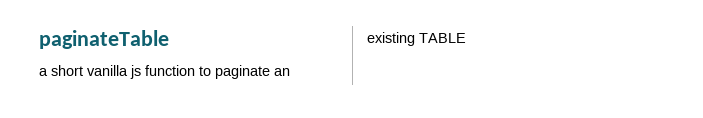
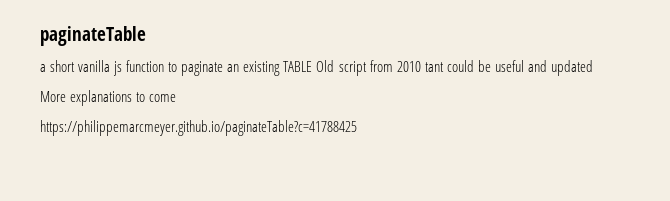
- a short vanilla js function to paginate an existing TABLE
+ a short vanilla js function to paginate an existing TABLE Old script from 2010 tant could be useful and updated
+ More explanations to come
+ https://philippemarcmeyer.github.io/paginateTable?c=41788425

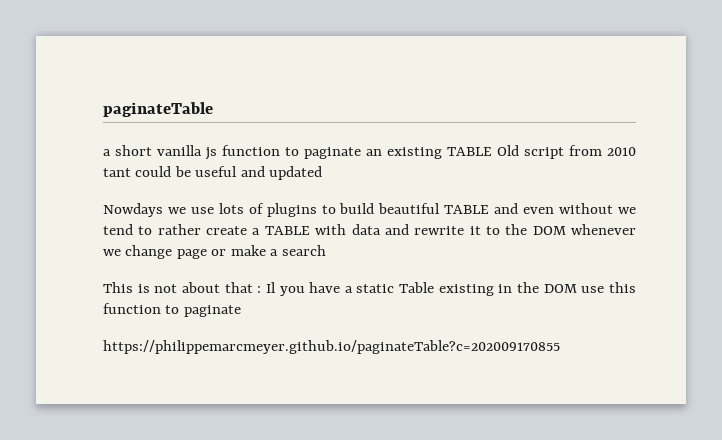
- More explanations to come
- https://philippemarcmeyer.github.io/paginateTable?c=41788425
+ Nowdays we use lots of plugins to build beautiful TABLE and even without we tend to rather create a TABLE with data and rewrite it to the DOM whenever we change page or make a search
+ This is not about that : Il you have a static Table existing in the DOM use this function to paginate
+ https://philippemarcmeyer.github.io/paginateTable?c=202009170855

